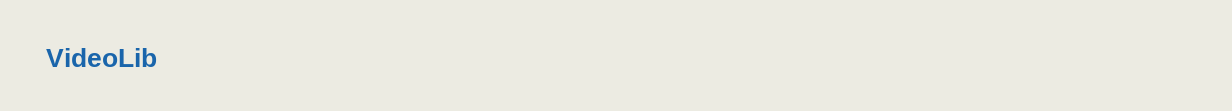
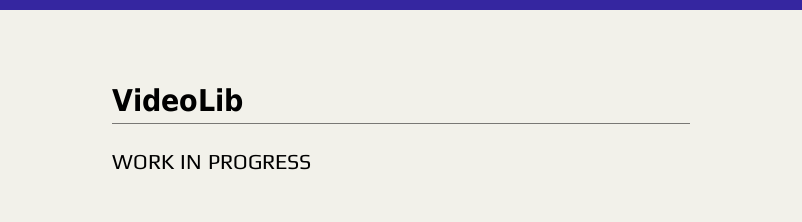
+ WORK IN PROGRESS

